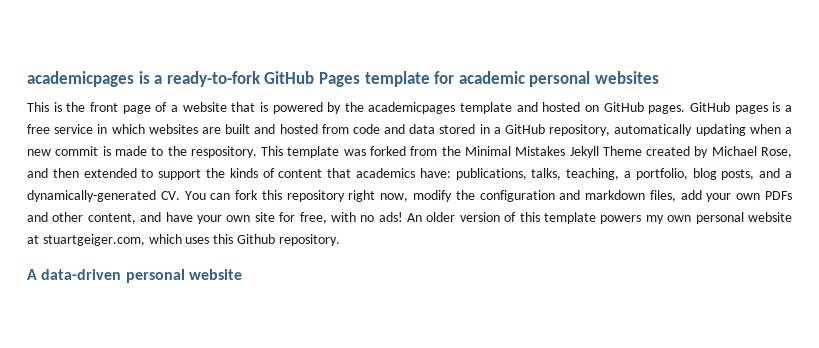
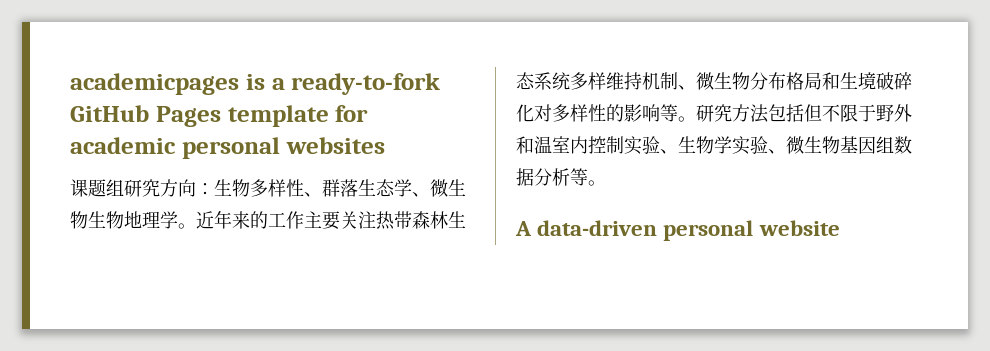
- This is the front page of a website that is powered by the academicpages template and hosted on GitHub pages. GitHub pages is a free service in which websites are built and hosted from code and data stored in a GitHub repository, automatically updating when a new commit is made to the respository. This template was forked from the Minimal Mistakes Jekyll Theme created by Michael Rose, and then extended to support the kinds of content that academics have: publications, talks, teaching, a portfolio, blog posts, and a dynamically-generated CV. You can fork this repository right now, modify the configuration and markdown files, add your own PDFs and other content, and have your own site for free, with no ads! An older version of this template powers my own personal website at stuartgeiger.com, which uses this Github repository.
+ 课题组研究方向：生物多样性、群落生态学、微生物生物地理学。近年来的工作主要关注热带森林生态系统多样维持机制、微生物分布格局和生境破碎化对多样性的影响等。研究方法包括但不限于野外和温室内控制实验、生物学实验、微生物基因组数据分析等。

